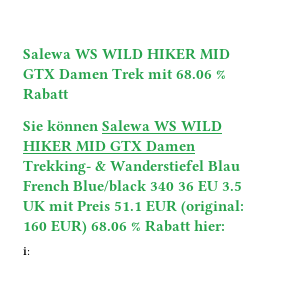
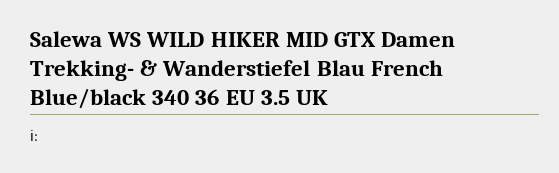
- Salewa WS WILD HIKER MID GTX Damen Trek mit 68.06 % Rabatt
- Sie können Salewa WS WILD HIKER MID GTX Damen Trekking- & Wanderstiefel Blau French Blue/black 340 36 EU 3.5 UK mit Preis 51.1 EUR (original: 160 EUR) 68.06 % Rabatt hier:
+ Salewa WS WILD HIKER MID GTX Damen Trekking- & Wanderstiefel Blau French Blue/black 340 36 EU 3.5 UK

